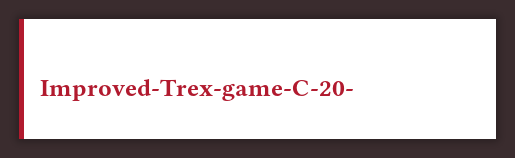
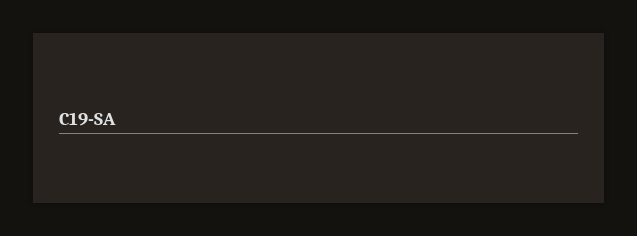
- Improved-Trex-game-C-20-
+ C19-SA

